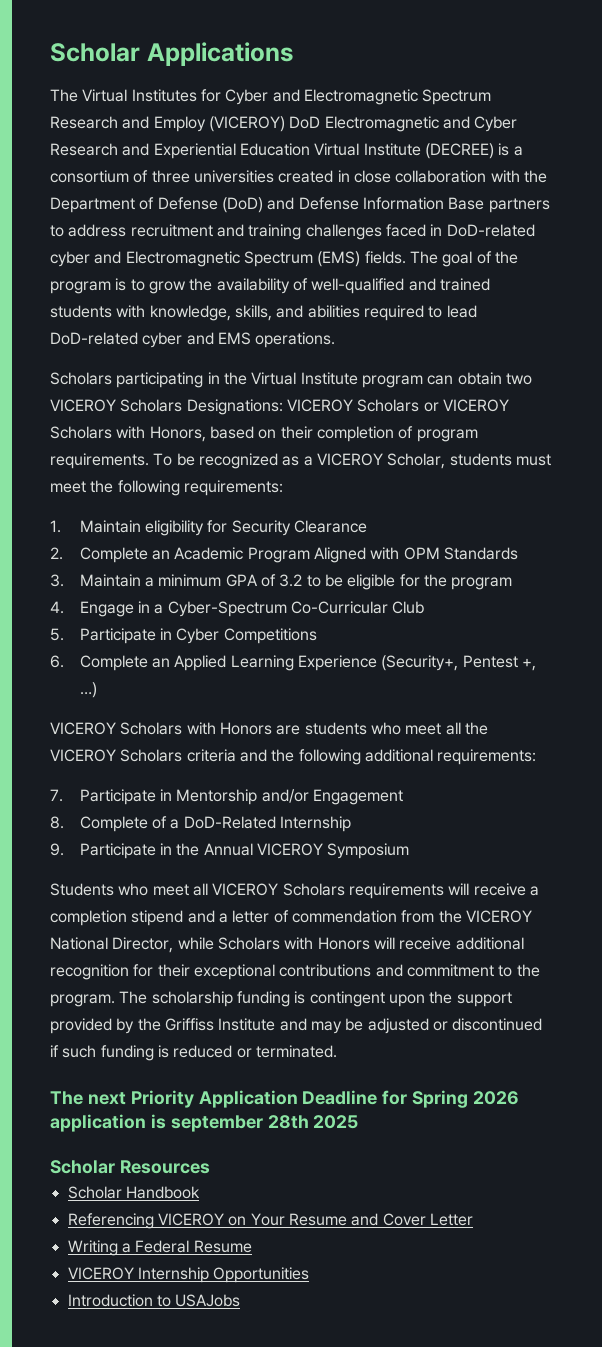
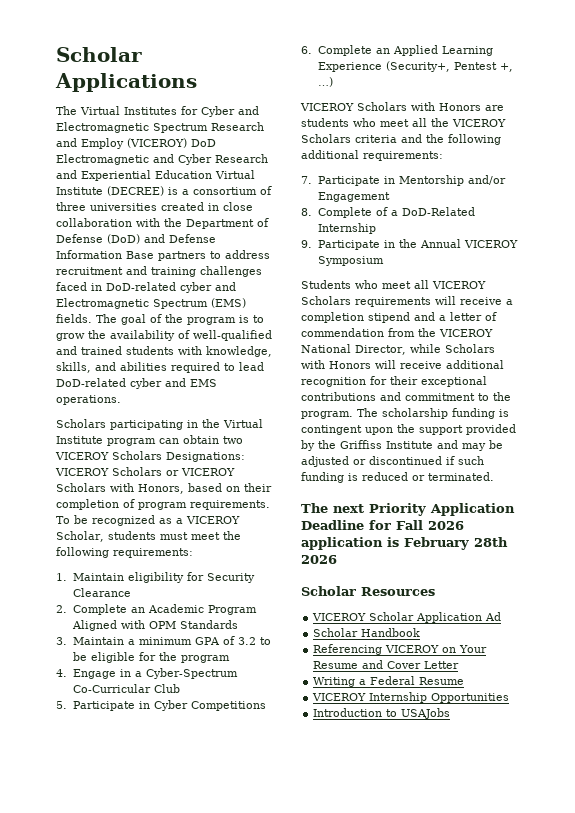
- The next Priority Application Deadline for Spring 2026 application is september 28th 2025
+ The next Priority Application Deadline for Fall 2026 application is February 28th 2026
+ VICEROY Scholar Application Ad

